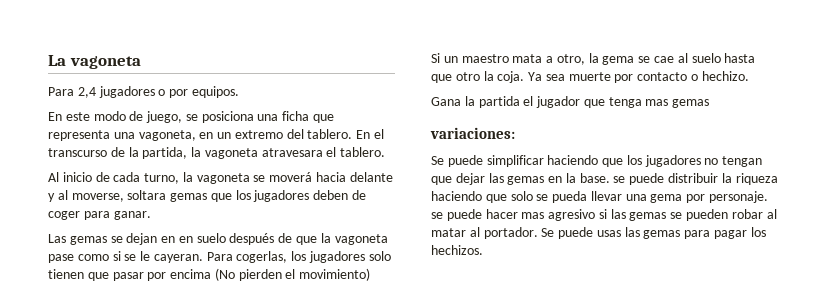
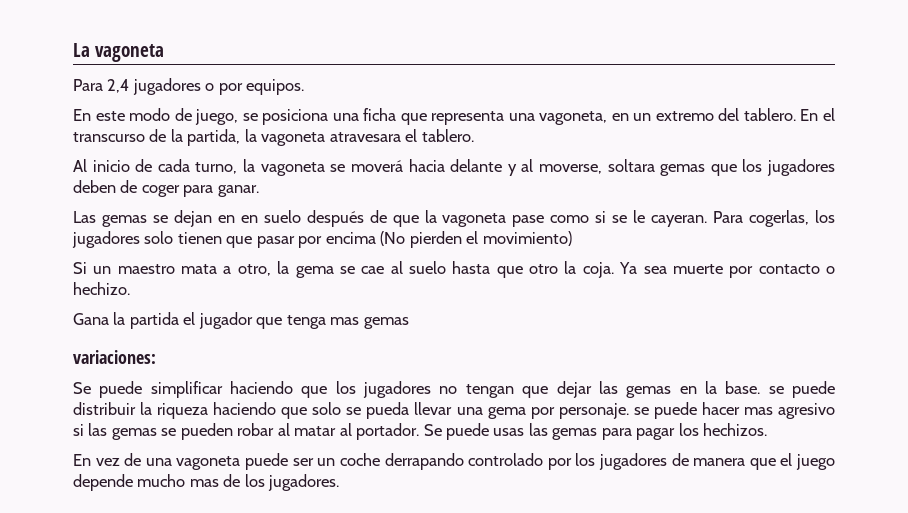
+ En vez de una vagoneta puede ser un coche derrapando controlado por los jugadores de manera que el juego depende mucho mas de los jugadores.

